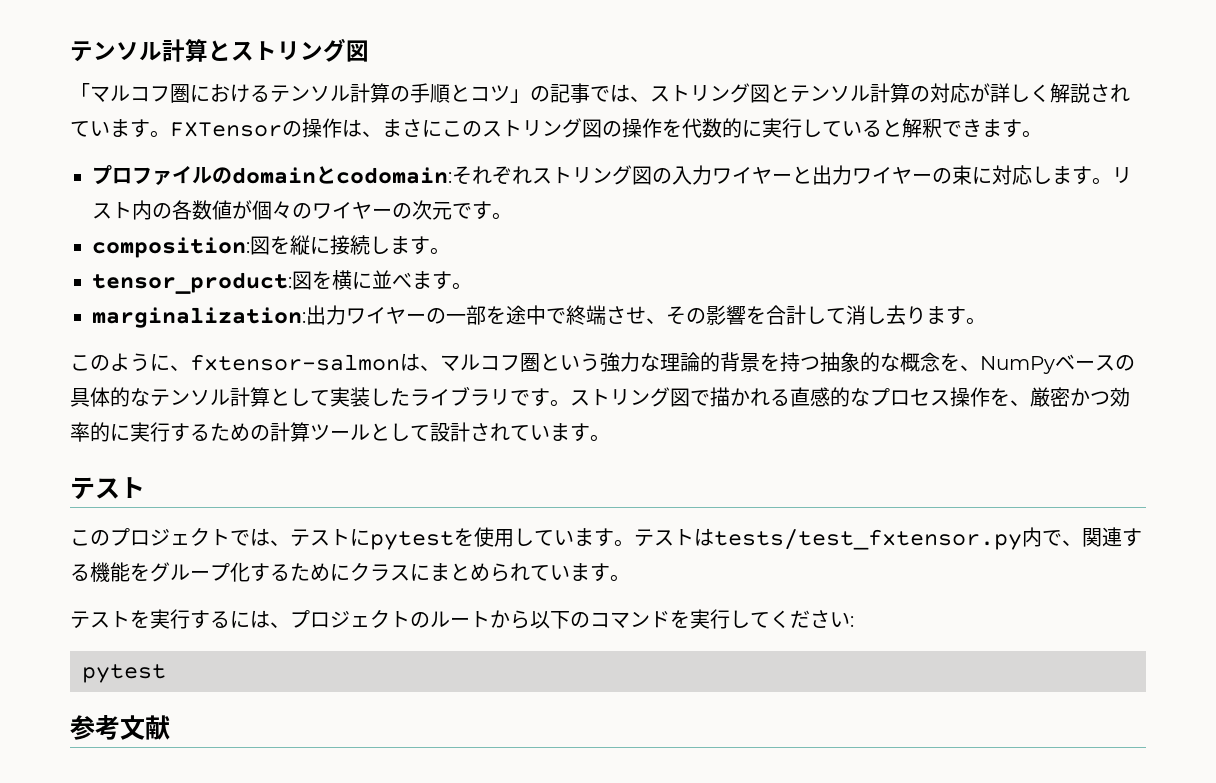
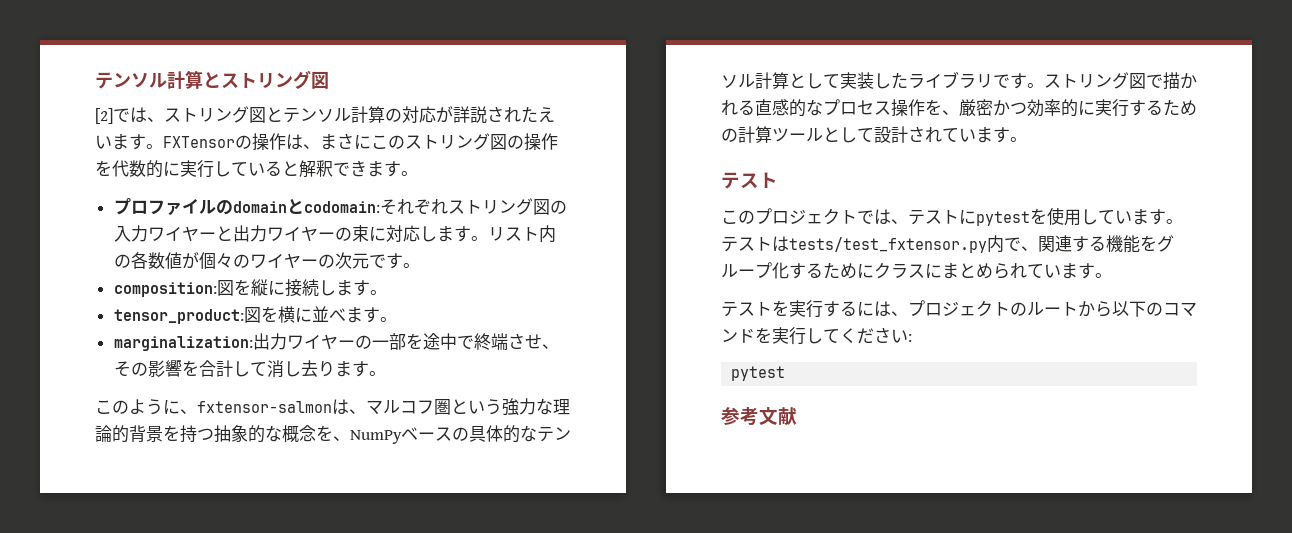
- 「マルコフ圏におけるテンソル計算の手順とコツ」の記事では、ストリング図とテンソル計算の対応が詳しく解説されています。
+ [2]では、ストリング図とテンソル計算の対応が詳説されたえいます。

